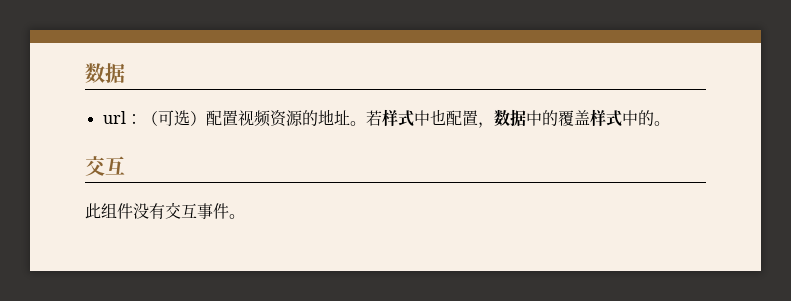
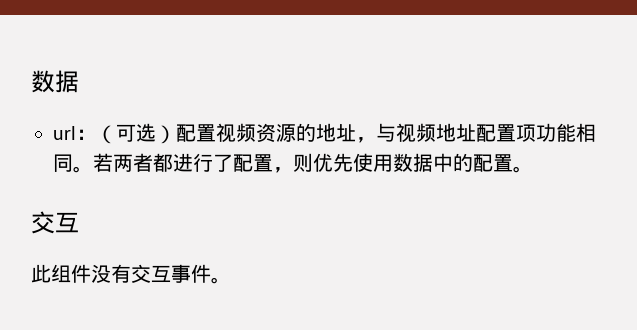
- url：（可选）配置视频资源的地址。若样式中也配置，数据中的覆盖样式中的。
+ url：（可选）配置视频资源的地址，与视频地址配置项功能相同。若两者都进行了配置，则优先使用数据中的配置。

